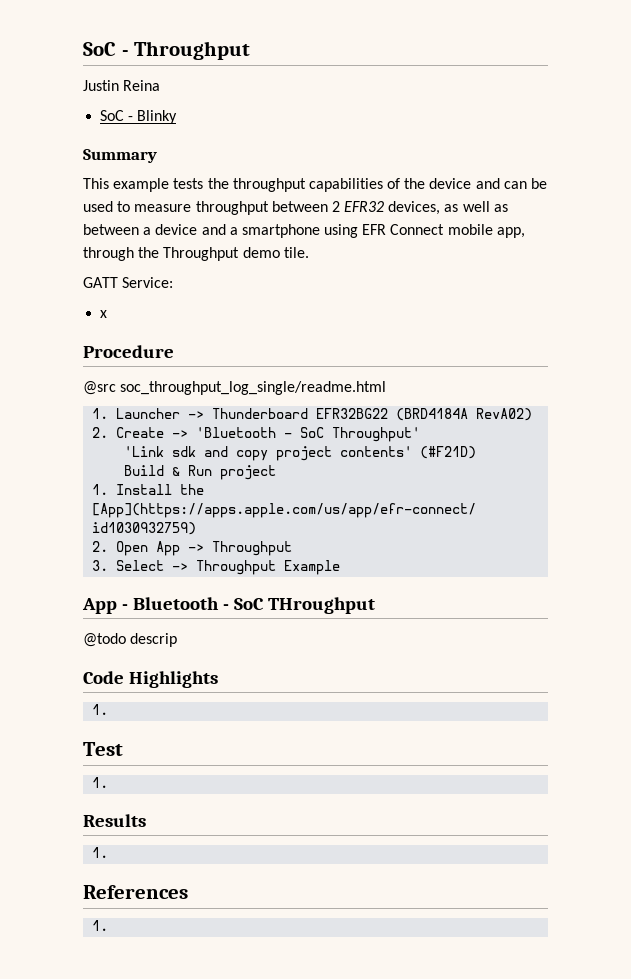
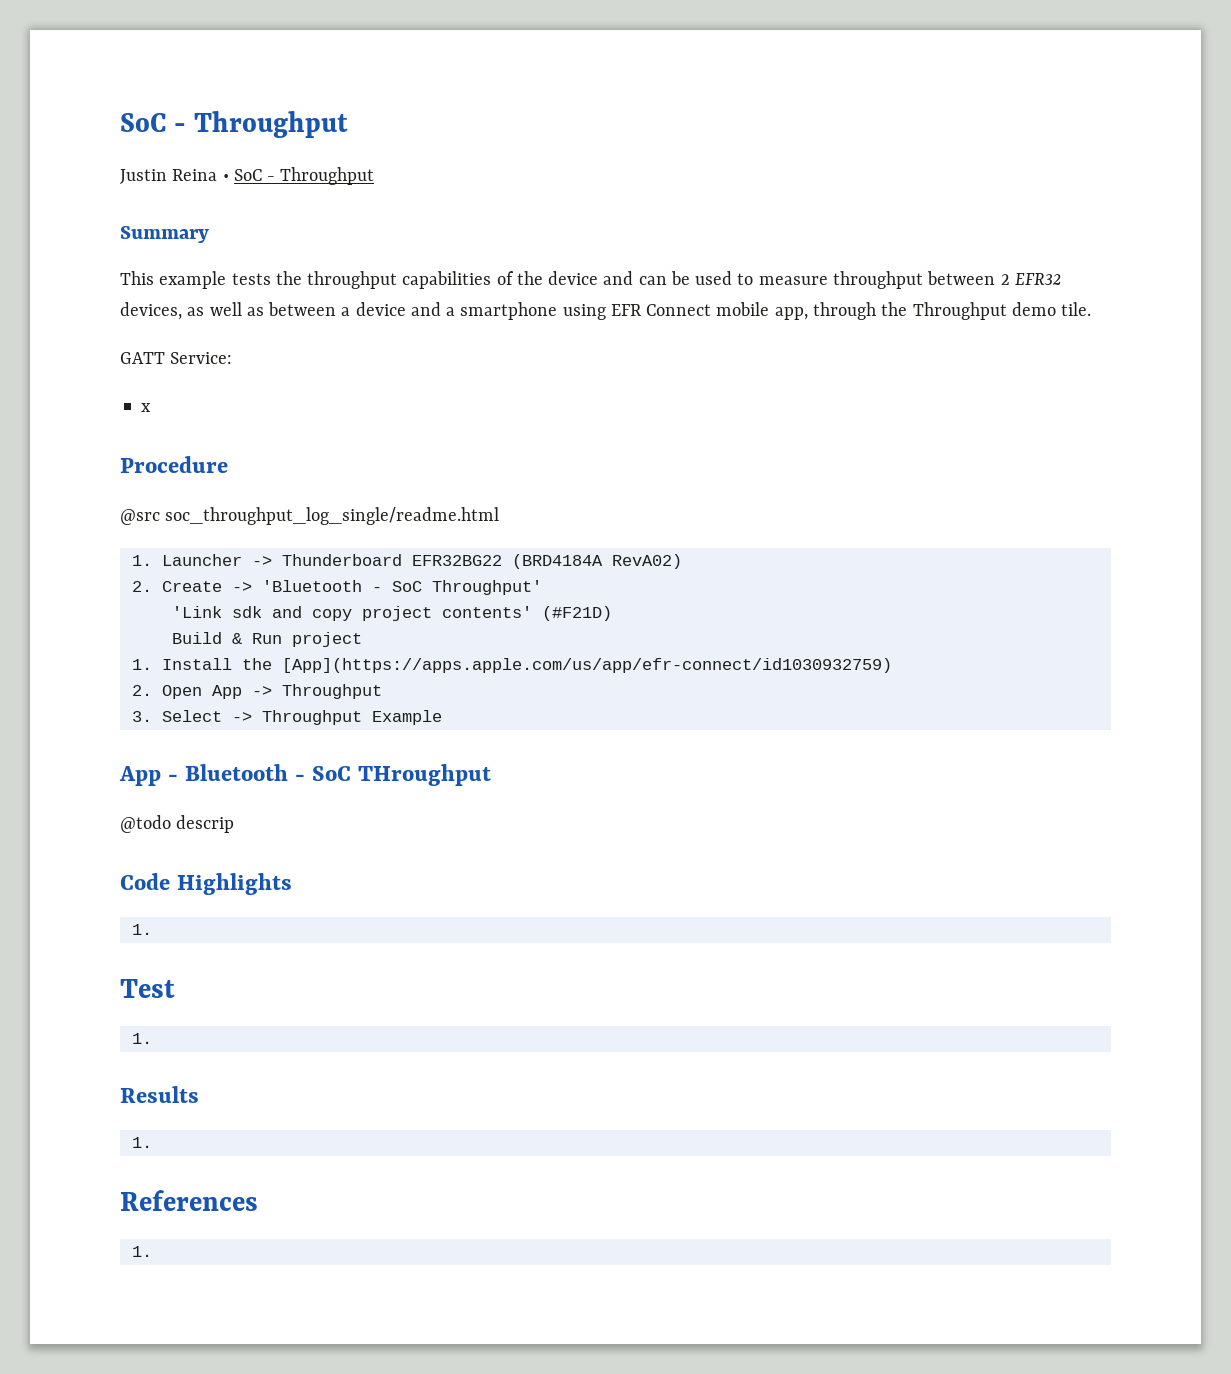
- Justin Reina
- SoC - Blinky
+ Justin Reina • SoC - Throughput

